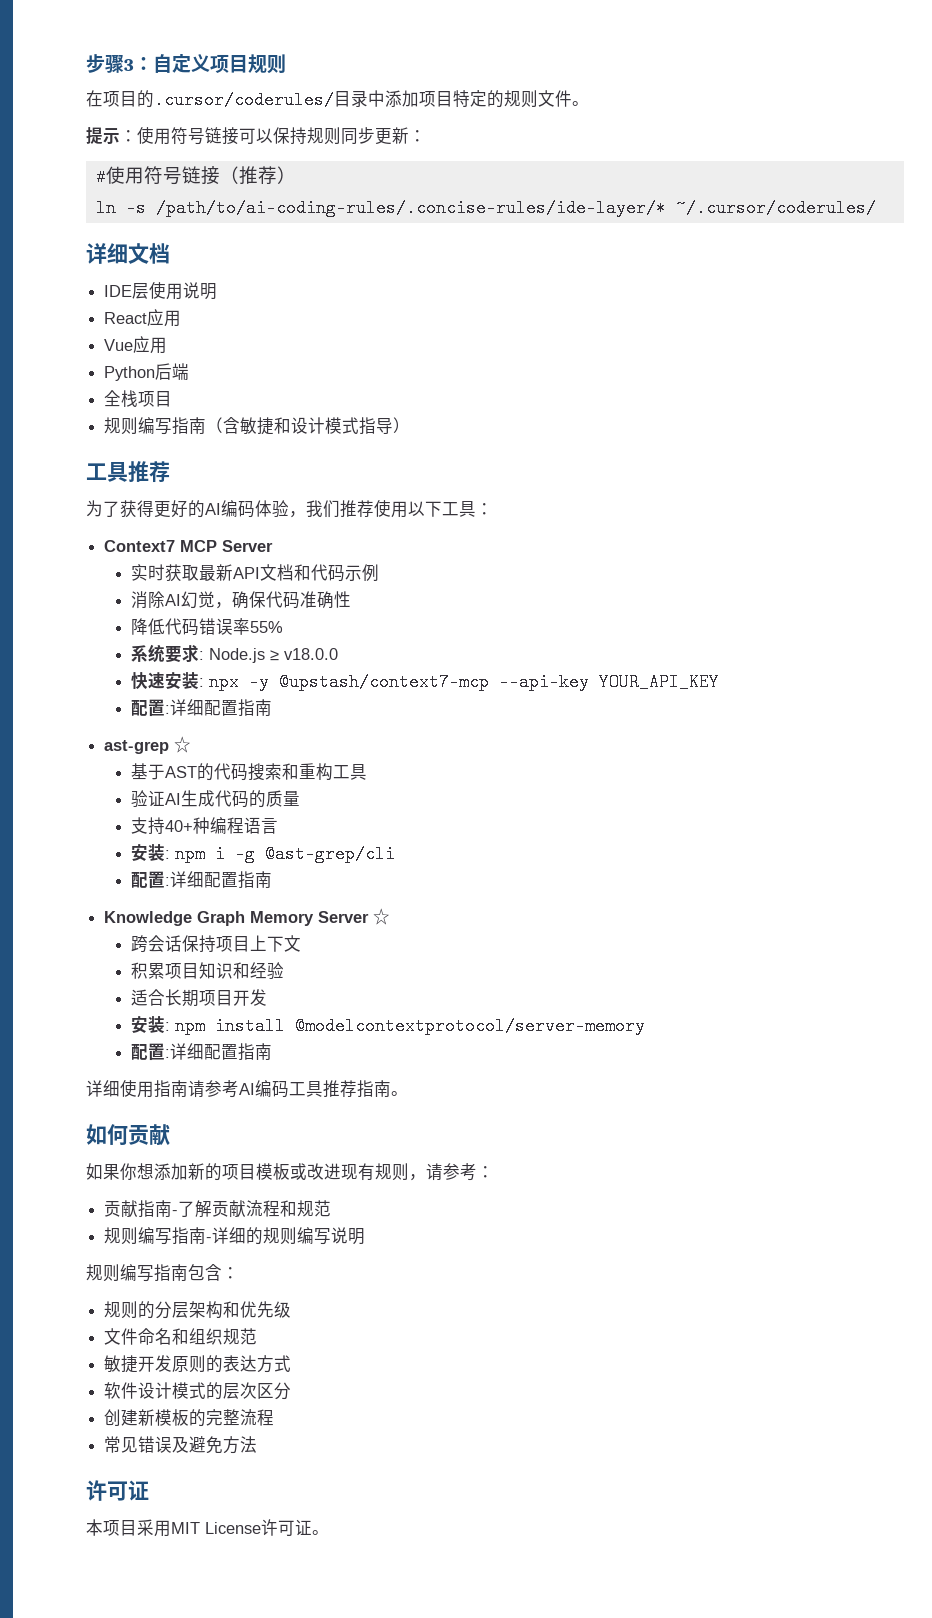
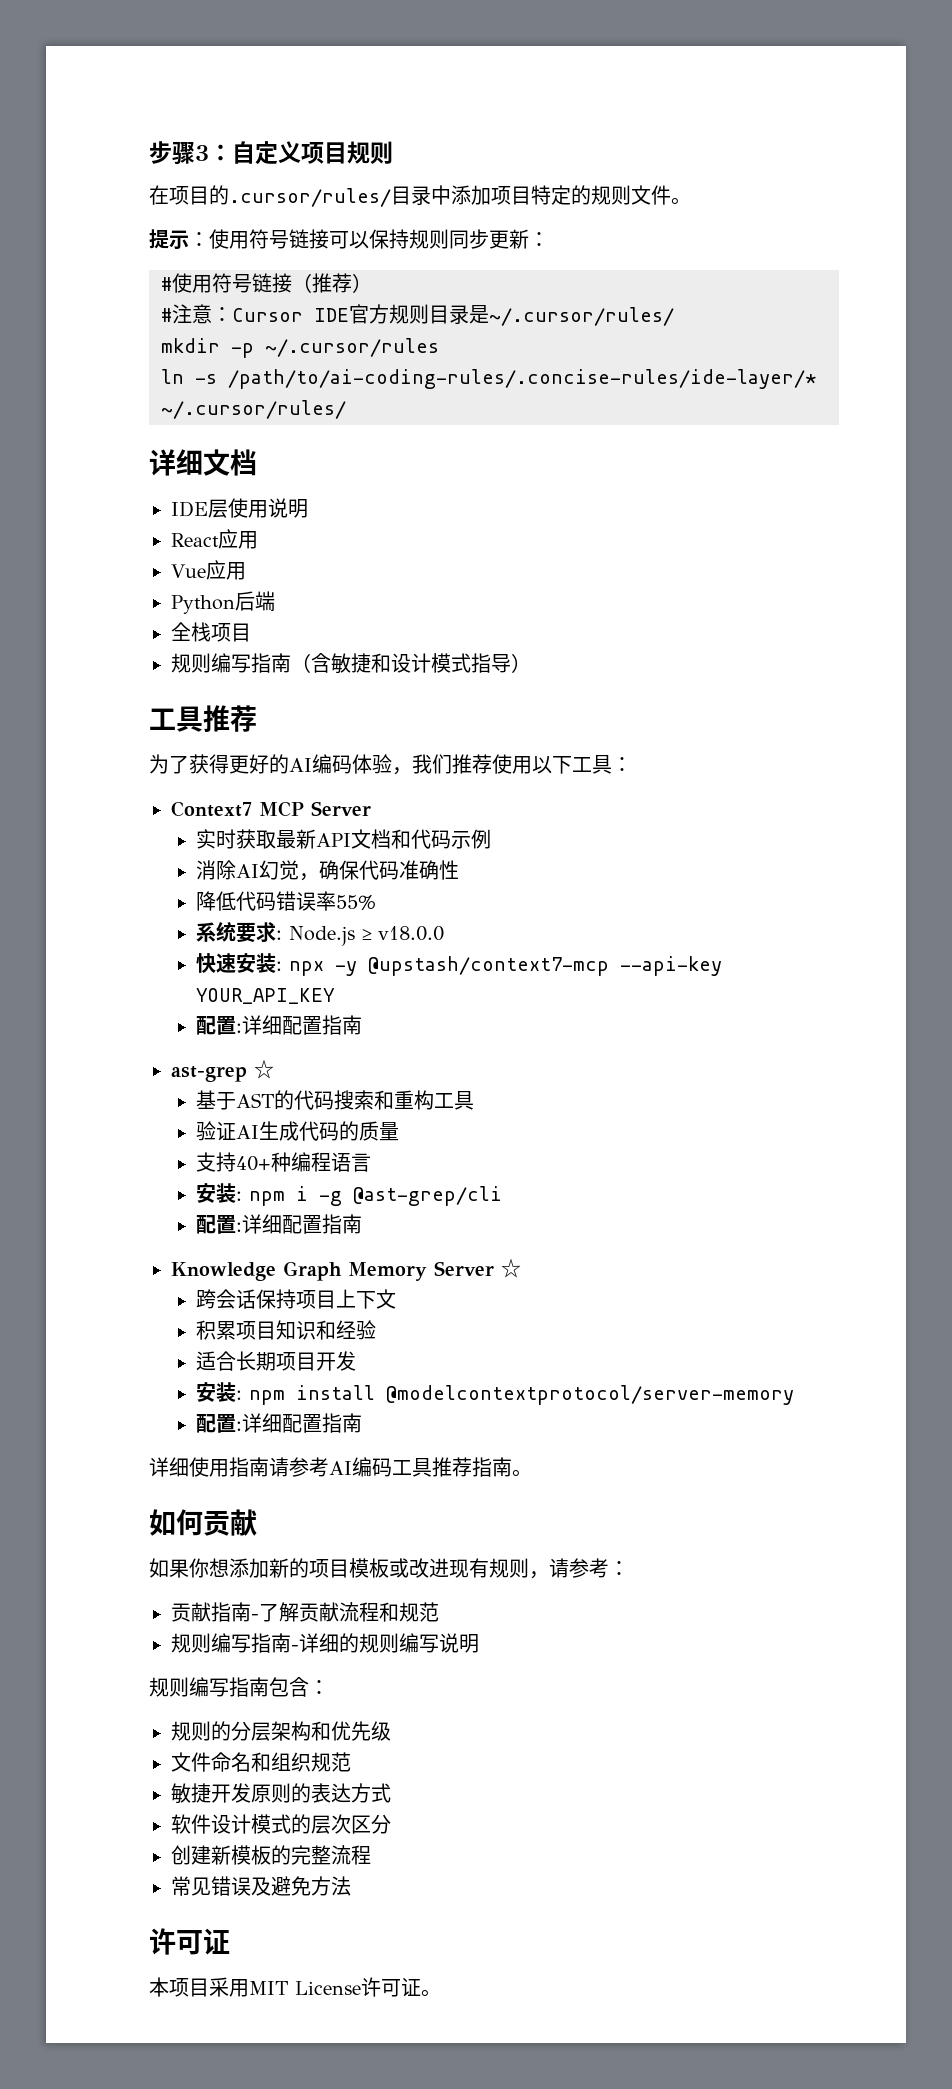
- 在项目的.cursor/coderules/目录中添加项目特定的规则文件。
+ 在项目的.cursor/rules/目录中添加项目特定的规则文件。
+ #注意：Cursor IDE官方规则目录是~/.cursor/rules/
+ mkdir -p ~/.cursor/rules
- ln -s /path/to/ai-coding-rules/.concise-rules/ide-layer/* ~/.cursor/coderules/
+ ln -s /path/to/ai-coding-rules/.concise-rules/ide-layer/* ~/.cursor/rules/

